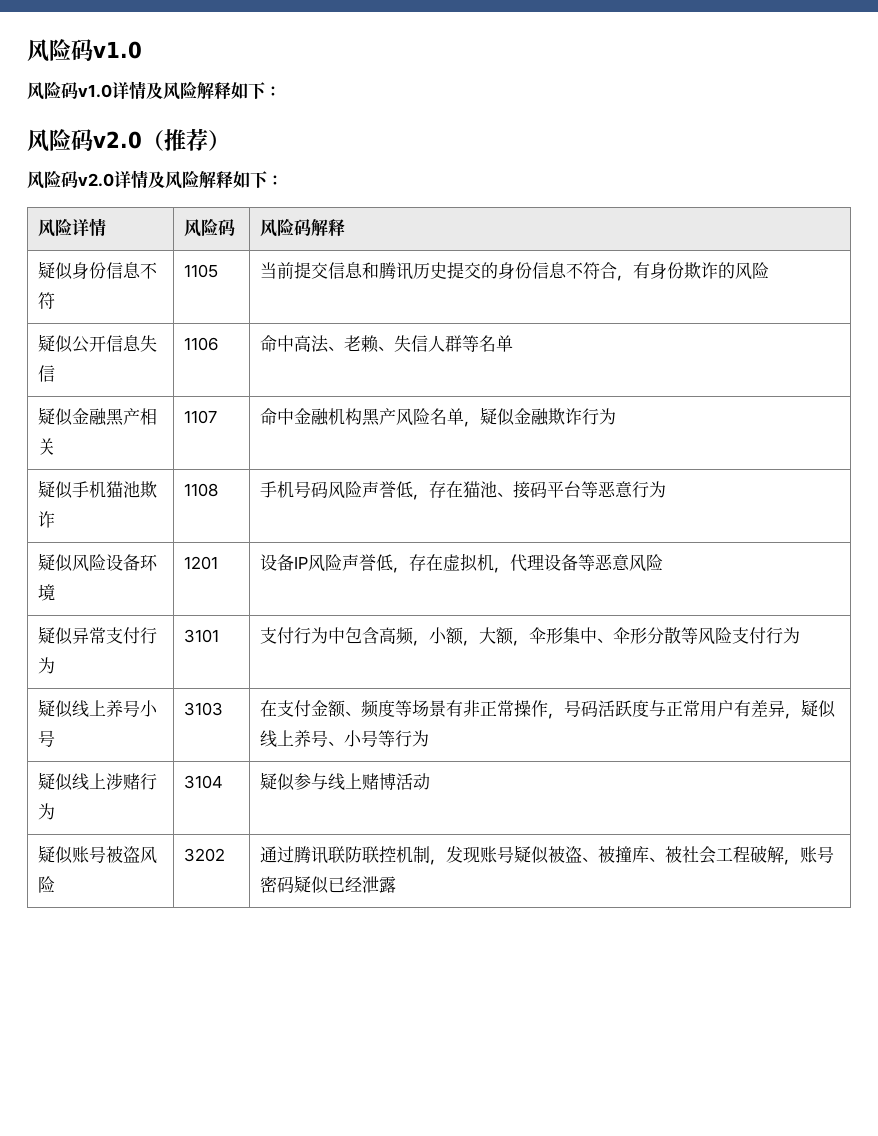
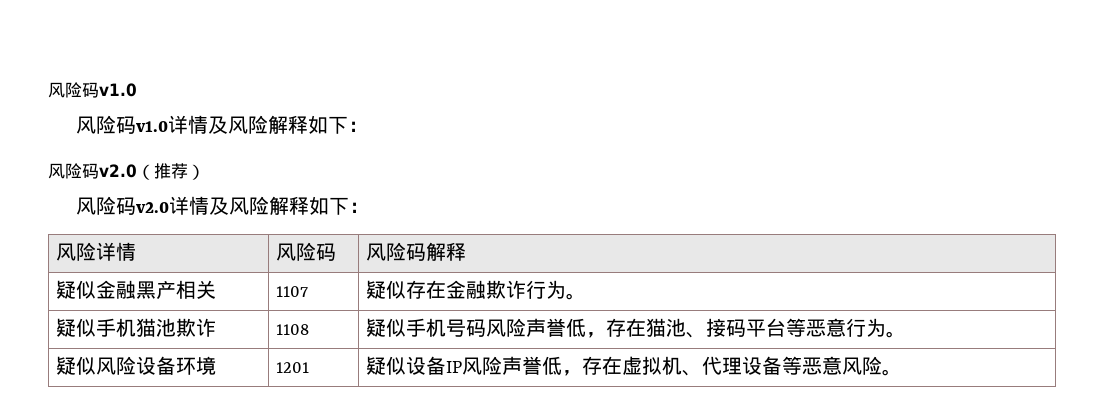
- 疑似身份信息不符 | 1105 | 当前提交信息和腾讯历史提交的身份信息不符合，有身份欺诈的风险
- 疑似公开信息失信 | 1106 | 命中高法、老赖、失信人群等名单
- 疑似金融黑产相关 | 1107 | 命中金融机构黑产风险名单，疑似金融欺诈行为
+ 疑似金融黑产相关 | 1107 | 疑似存在金融欺诈行为。
- 疑似手机猫池欺诈 | 1108 | 手机号码风险声誉低，存在猫池、接码平台等恶意行为
+ 疑似手机猫池欺诈 | 1108 | 疑似手机号码风险声誉低，存在猫池、接码平台等恶意行为。
- 疑似风险设备环境 | 1201 | 设备IP风险声誉低，存在虚拟机，代理设备等恶意风险
- 疑似异常支付行为 | 3101 | 支付行为中包含高频，小额，大额，伞形集中、伞形分散等风险支付行为
- 疑似线上养号小号 | 3103 | 在支付金额、频度等场景有非正常操作，号码活跃度与正常用户有差异，疑似线上养号、小号等行为
- 疑似线上涉赌行为 | 3104 | 疑似参与线上赌博活动
- 疑似账号被盗风险 | 3202 | 通过腾讯联防联控机制，发现账号疑似被盗、被撞库、被社会工程破解，账号密码疑似已经泄露
+ 疑似风险设备环境 | 1201 | 疑似设备IP风险声誉低，存在虚拟机、代理设备等恶意风险。

